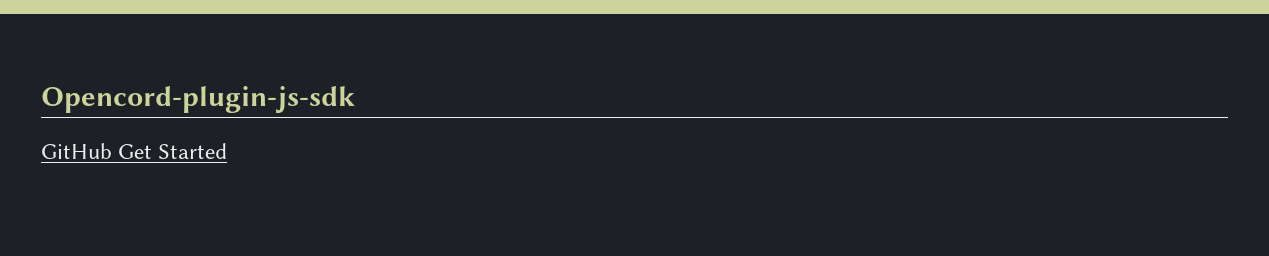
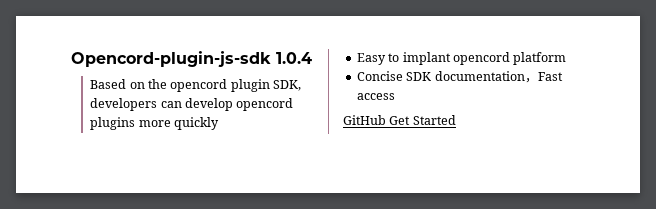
- Opencord-plugin-js-sdk
+ Opencord-plugin-js-sdk 1.0.4
+ Based on the opencord plugin SDK, developers can develop opencord plugins more quickly
+ Easy to implant opencord platform
+ Concise SDK documentation，Fast access

